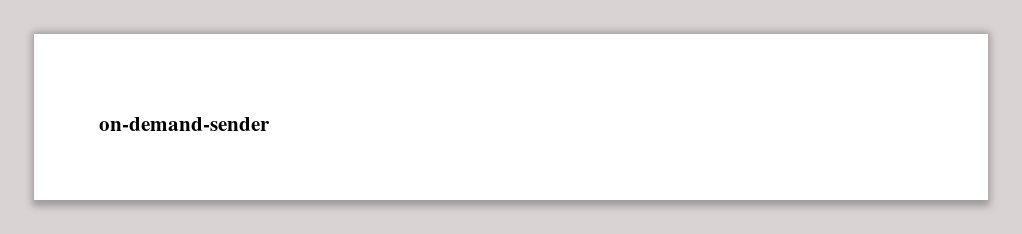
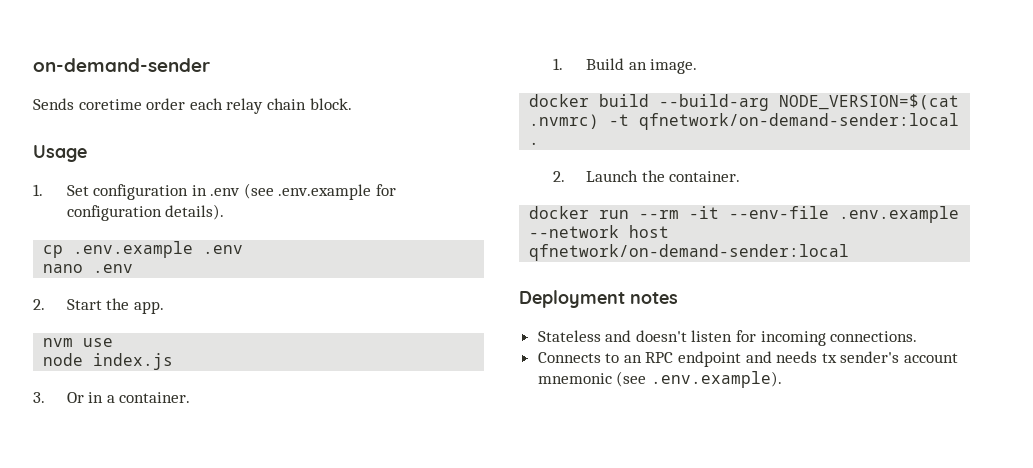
+ Sends coretime order each relay chain block.
+ Usage
+ 1. Set configuration in .env (see .env.example for configuration details).
+ cp .env.example .env
+ nano .env
+ 2. Start the app.
+ nvm use
+ node index.js
+ 3. Or in a container.
+ 1. Build an image.
+ docker build --build-arg NODE_VERSION=$(cat .nvmrc) -t qfnetwork/on-demand-sender:local .
+ 2. Launch the container.
+ docker run --rm -it --env-file .env.example --network host qfnetwork/on-demand-sender:local
+ Deployment notes
+ Stateless and doesn't listen for incoming connections.
+ Connects to an RPC endpoint and needs tx sender's account mnemonic (see .env.example).

